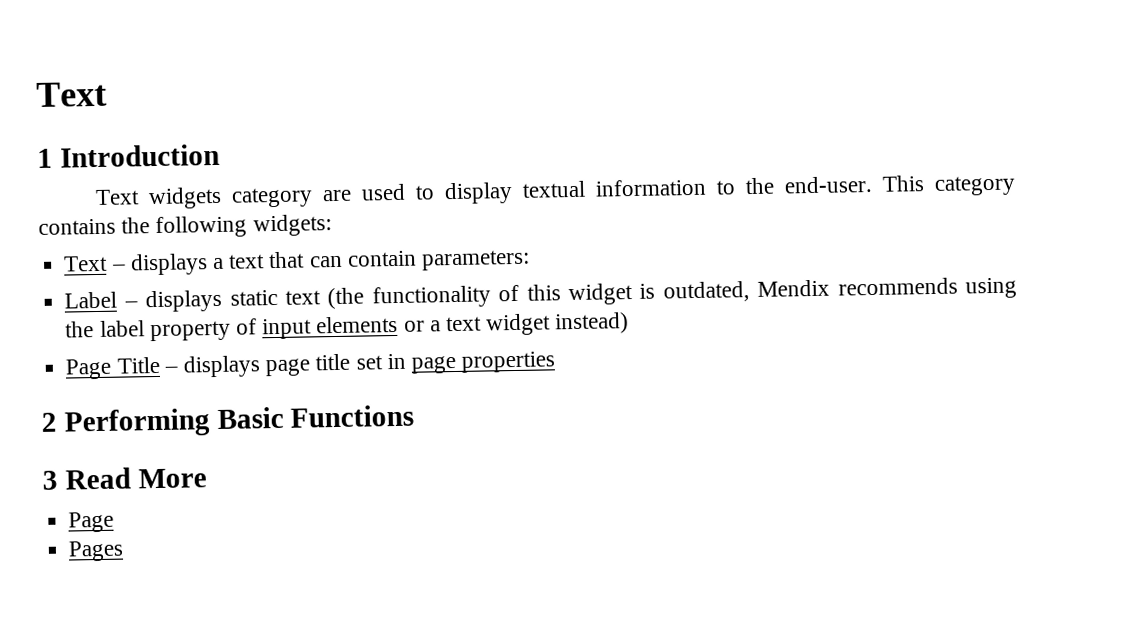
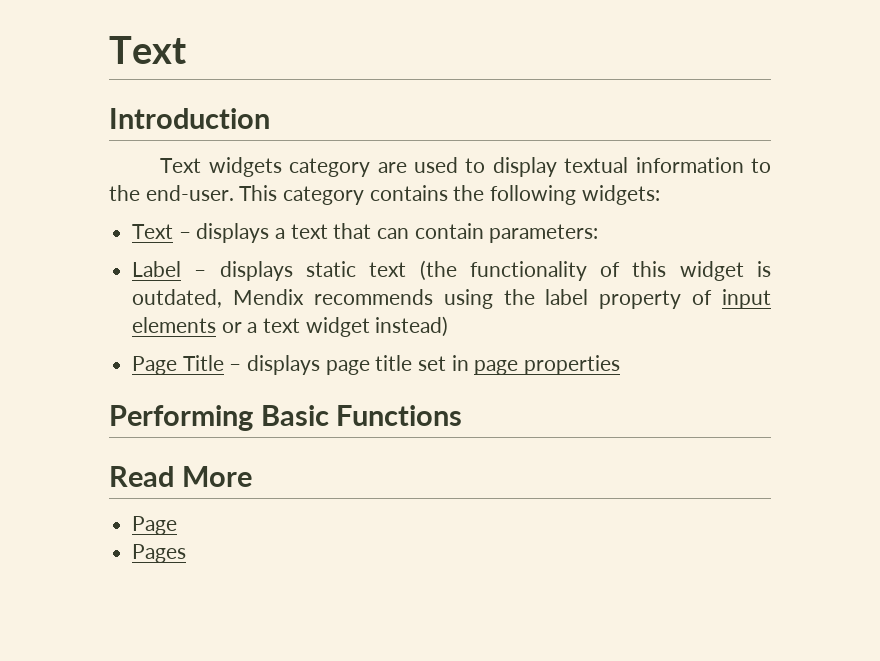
- 1 Introduction
+ Introduction
- 2 Performing Basic Functions
+ Performing Basic Functions
- 3 Read More
+ Read More

